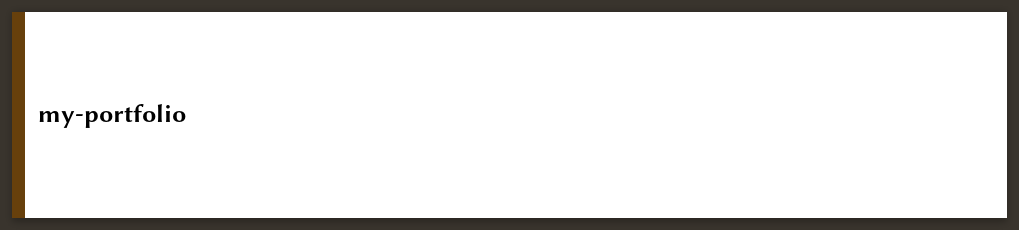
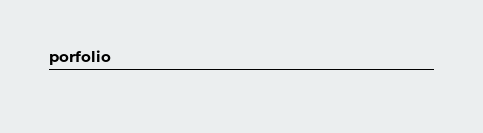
- my-portfolio
+ porfolio

